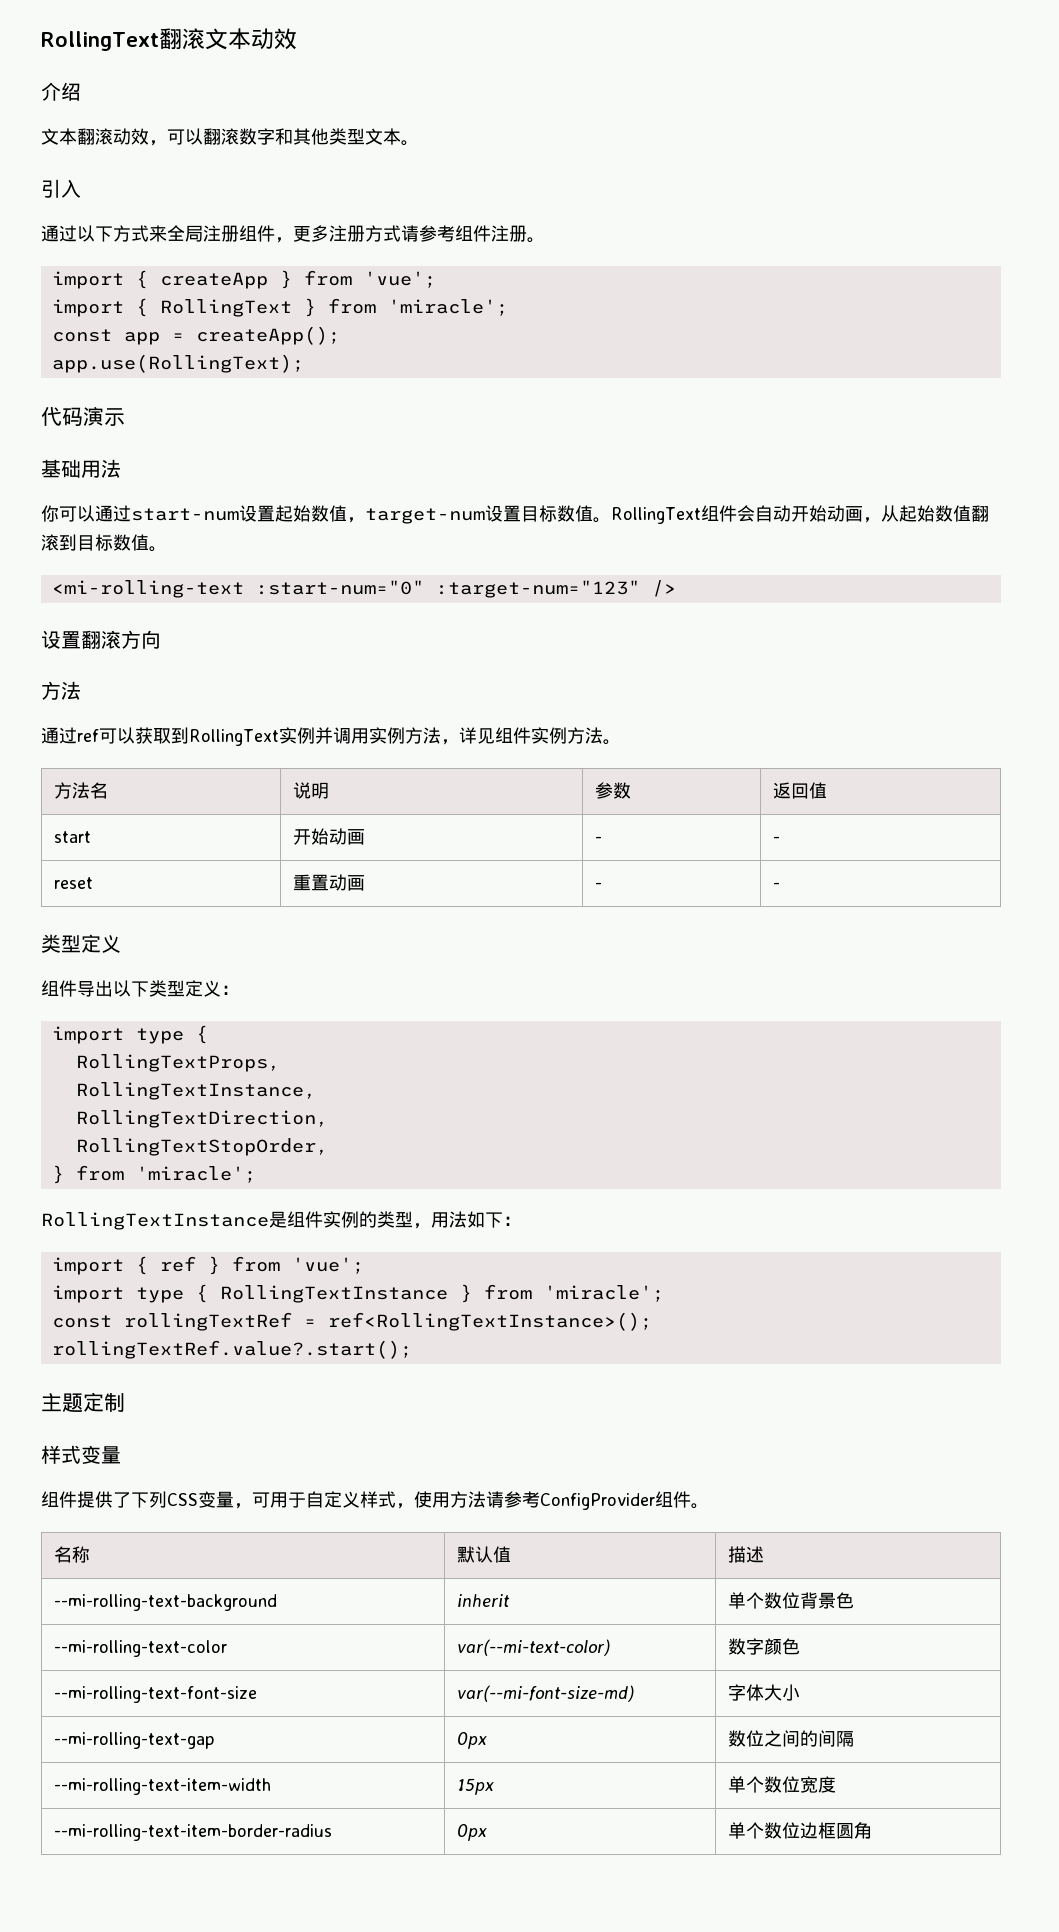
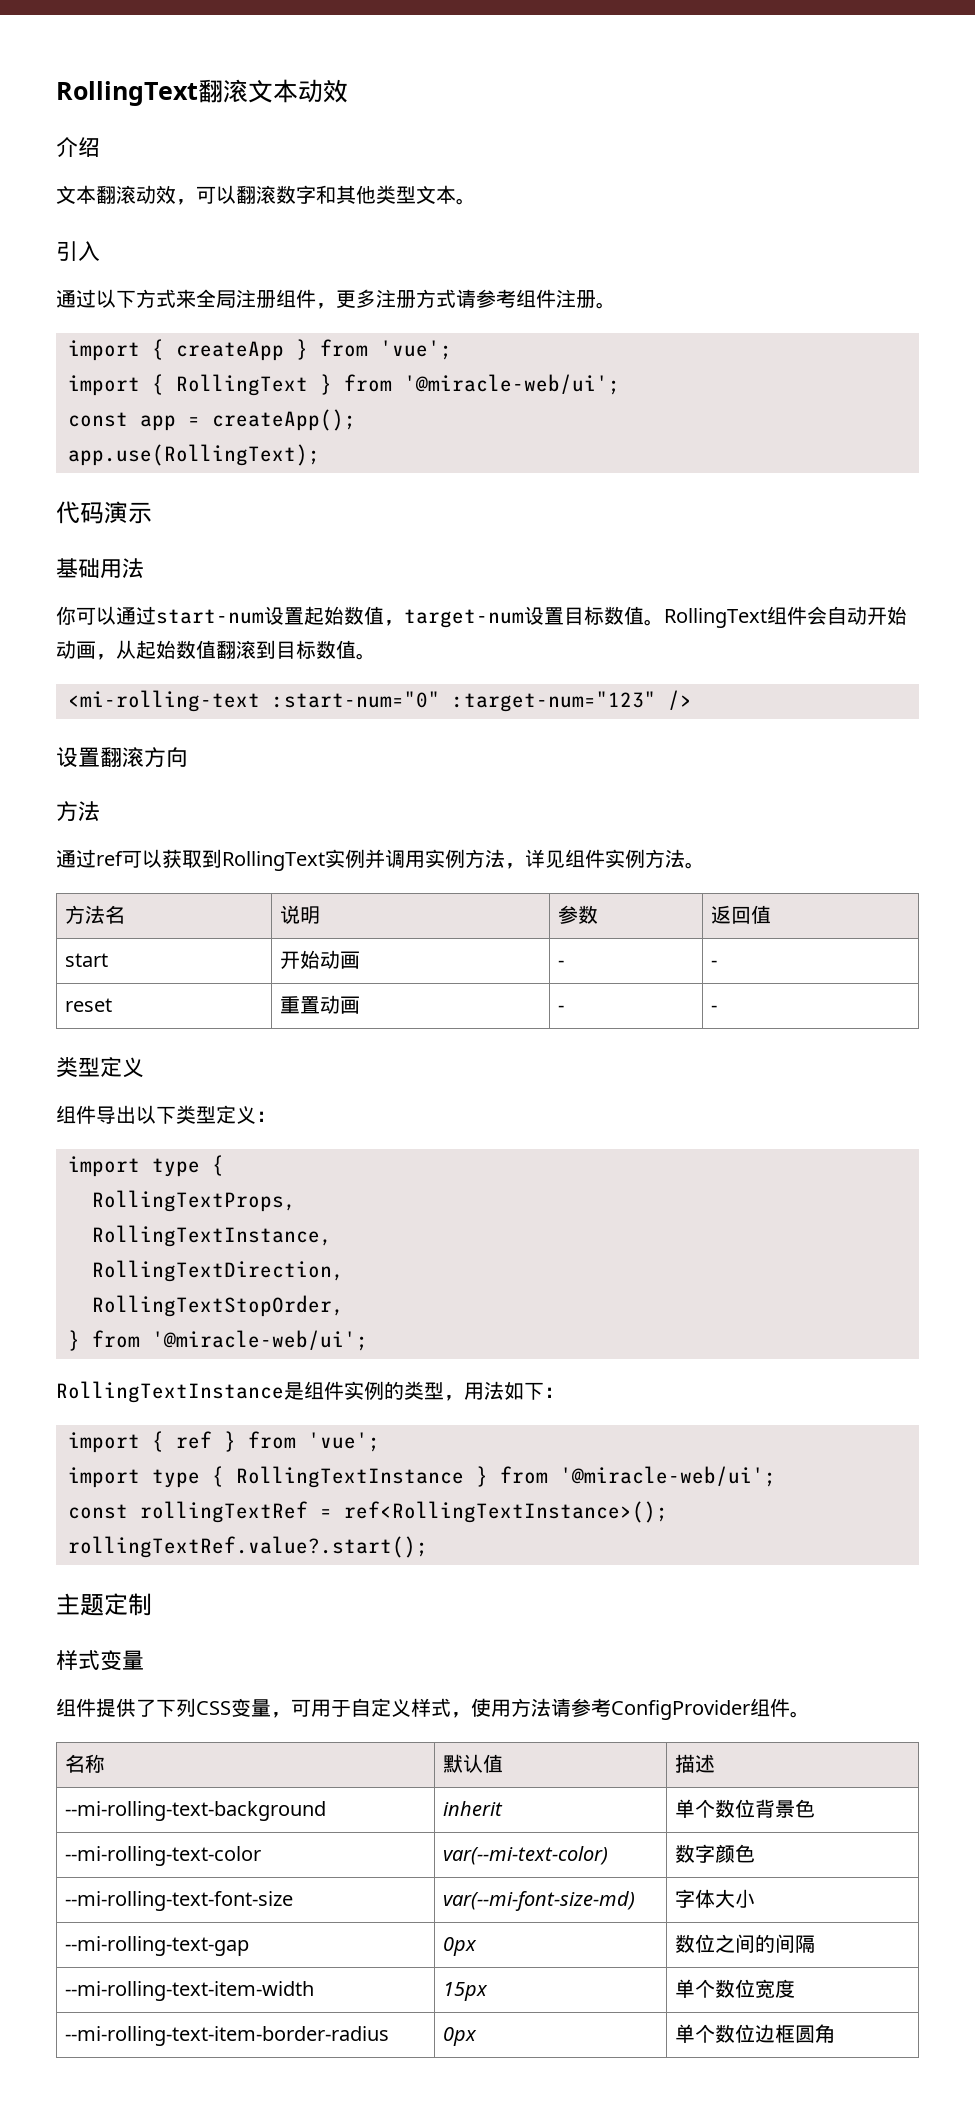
- import { RollingText } from 'miracle';
+ import { RollingText } from '@miracle-web/ui';
  RollingTextStopOrder,
- } from 'miracle';
+ } from '@miracle-web/ui';
- import type { RollingTextInstance } from 'miracle';
+ import type { RollingTextInstance } from '@miracle-web/ui';

